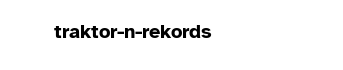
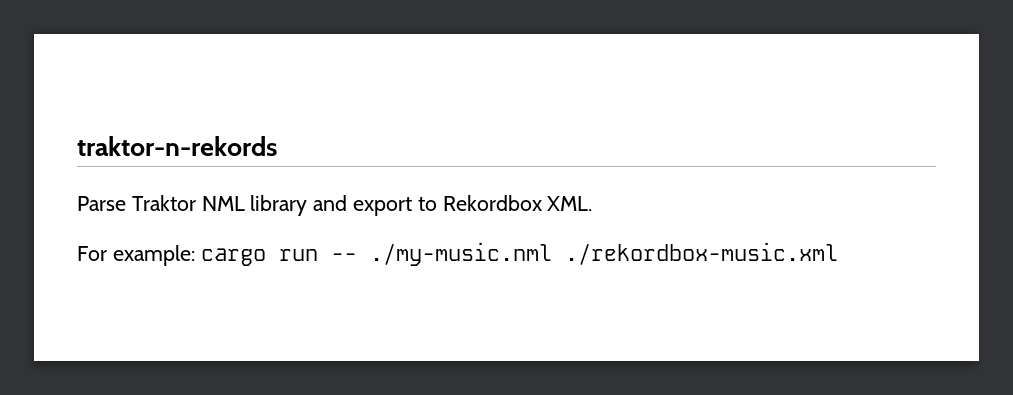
+ Parse Traktor NML library and export to Rekordbox XML.
+ For example: cargo run -- ./my-music.nml ./rekordbox-music.xml

